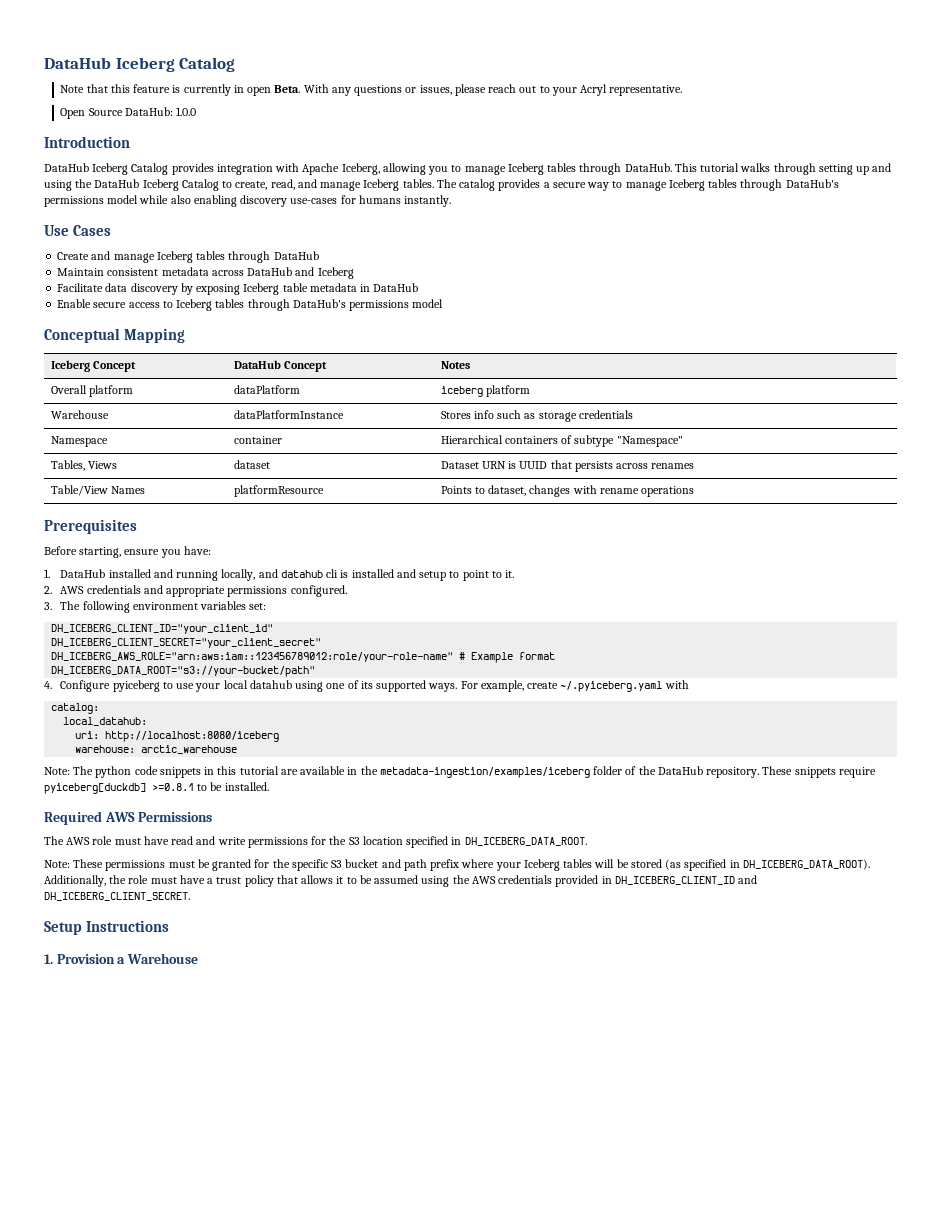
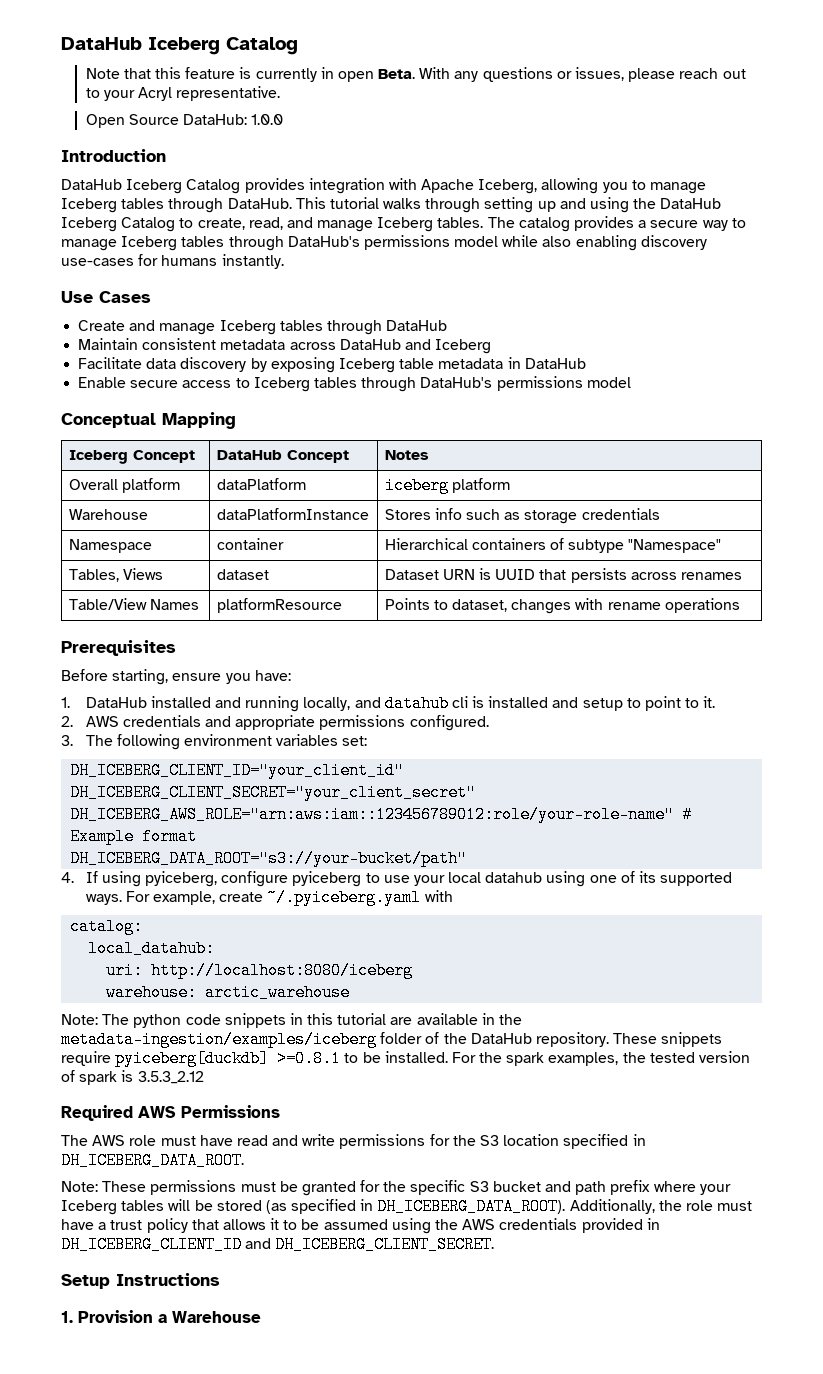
- 4. Configure pyiceberg to use your local datahub using one of its supported ways.
+ 4. If using pyiceberg, configure pyiceberg to use your local datahub using one of its supported ways.
+ For the spark examples, the tested version of spark is 3.5.3_2.12

